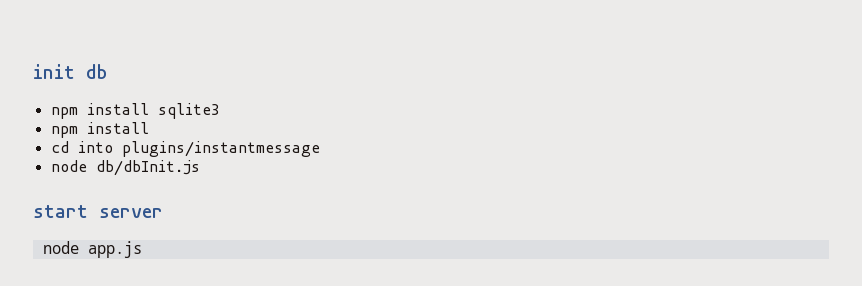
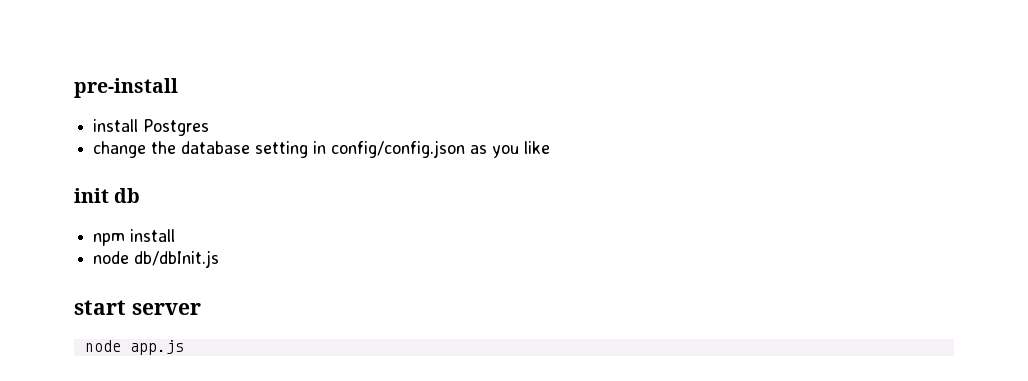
+ pre-install
+ install Postgres
+ change the database setting in config/config.json as you like
  init db
- npm install sqlite3
  npm install
- cd into plugins/instantmessage

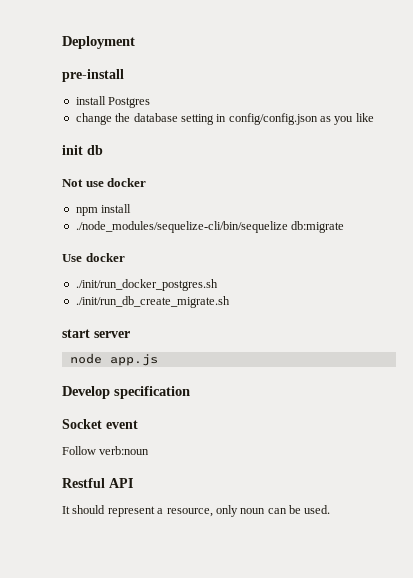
+ Deployment
+ Not use docker
- node db/dbInit.js
+ ./node_modules/sequelize-cli/bin/sequelize db:migrate
+ Use docker
+ ./init/run_docker_postgres.sh
+ ./init/run_db_create_migrate.sh
  start server
  node app.js
+ Develop specification
+ Socket event
+ Follow verb:noun
+ Restful API
+ It should represent a resource, only noun can be used.

